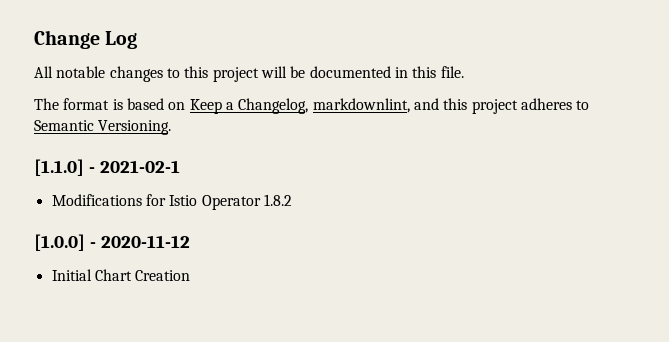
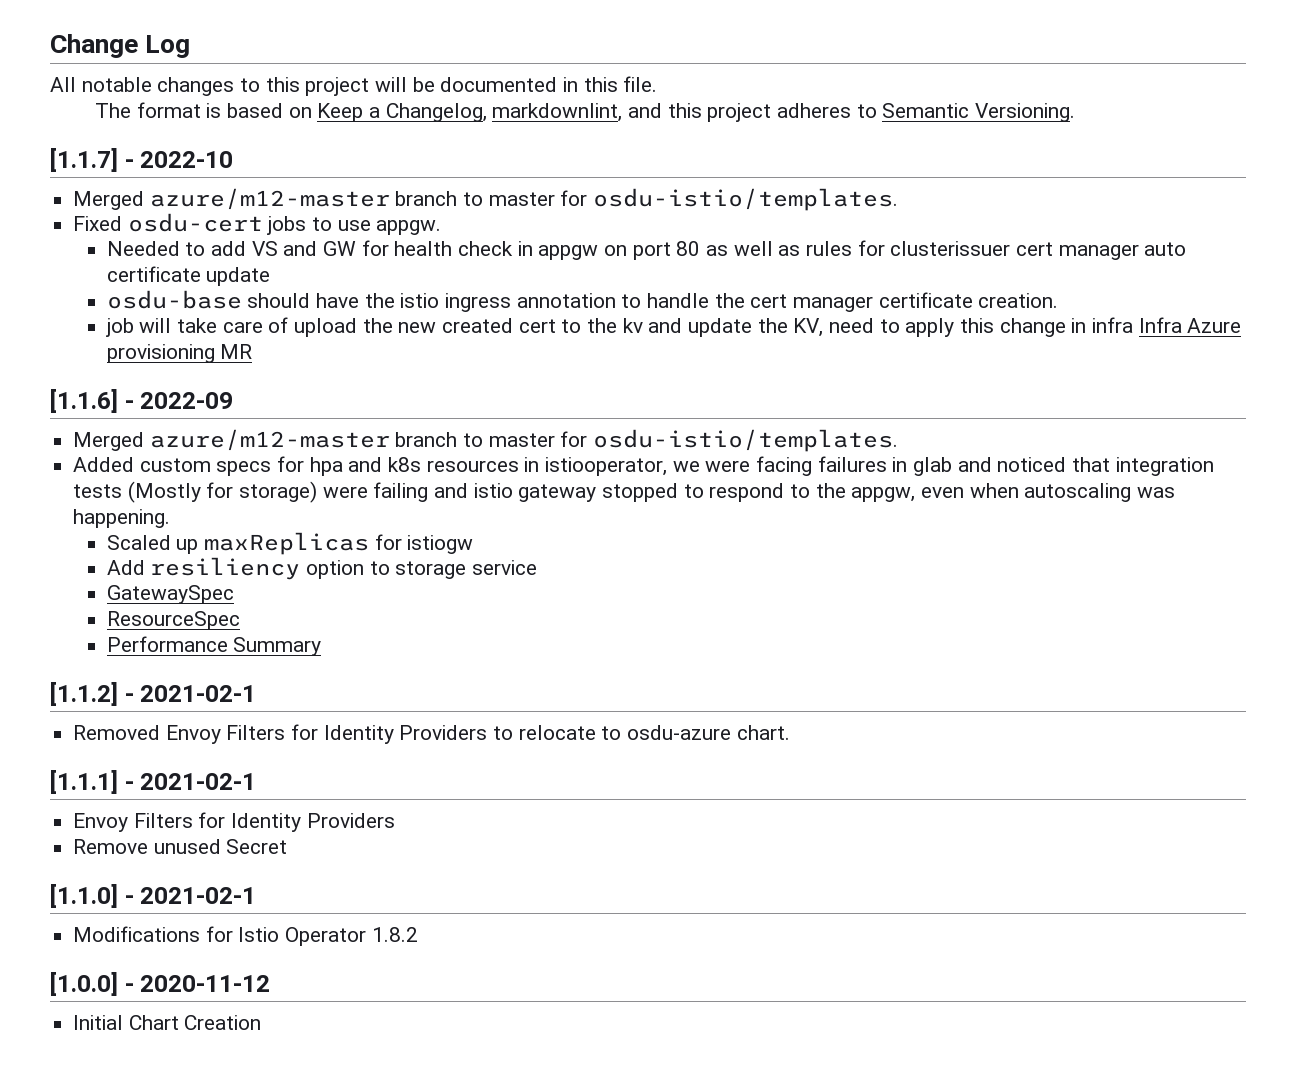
+ [1.1.7] - 2022-10
+ Merged azure/m12-master branch to master for osdu-istio/templates.
+ Fixed osdu-cert jobs to use appgw.
+ Needed to add VS and GW for health check in appgw on port 80 as well as rules for clusterissuer cert manager auto certificate update
+ osdu-base should have the istio ingress annotation to handle the cert manager certificate creation.
+ job will take care of upload the new created cert to the kv and update the KV, need to apply this change in infra Infra Azure provisioning MR
+ [1.1.6] - 2022-09
+ Merged azure/m12-master branch to master for osdu-istio/templates.
+ Added custom specs for hpa and k8s resources in istiooperator, we were facing failures in glab and noticed that integration tests (Mostly for storage) were failing and istio gateway stopped to respond to the appgw, even when autoscaling was happening.
+ Scaled up maxReplicas for istiogw
+ Add resiliency option to storage service
+ GatewaySpec
+ ResourceSpec
+ Performance Summary
+ [1.1.2] - 2021-02-1
+ Removed Envoy Filters for Identity Providers to relocate to osdu-azure chart.
+ [1.1.1] - 2021-02-1
+ Envoy Filters for Identity Providers
+ Remove unused Secret

